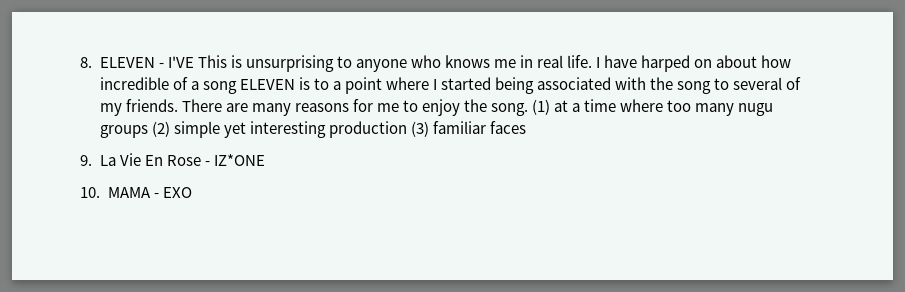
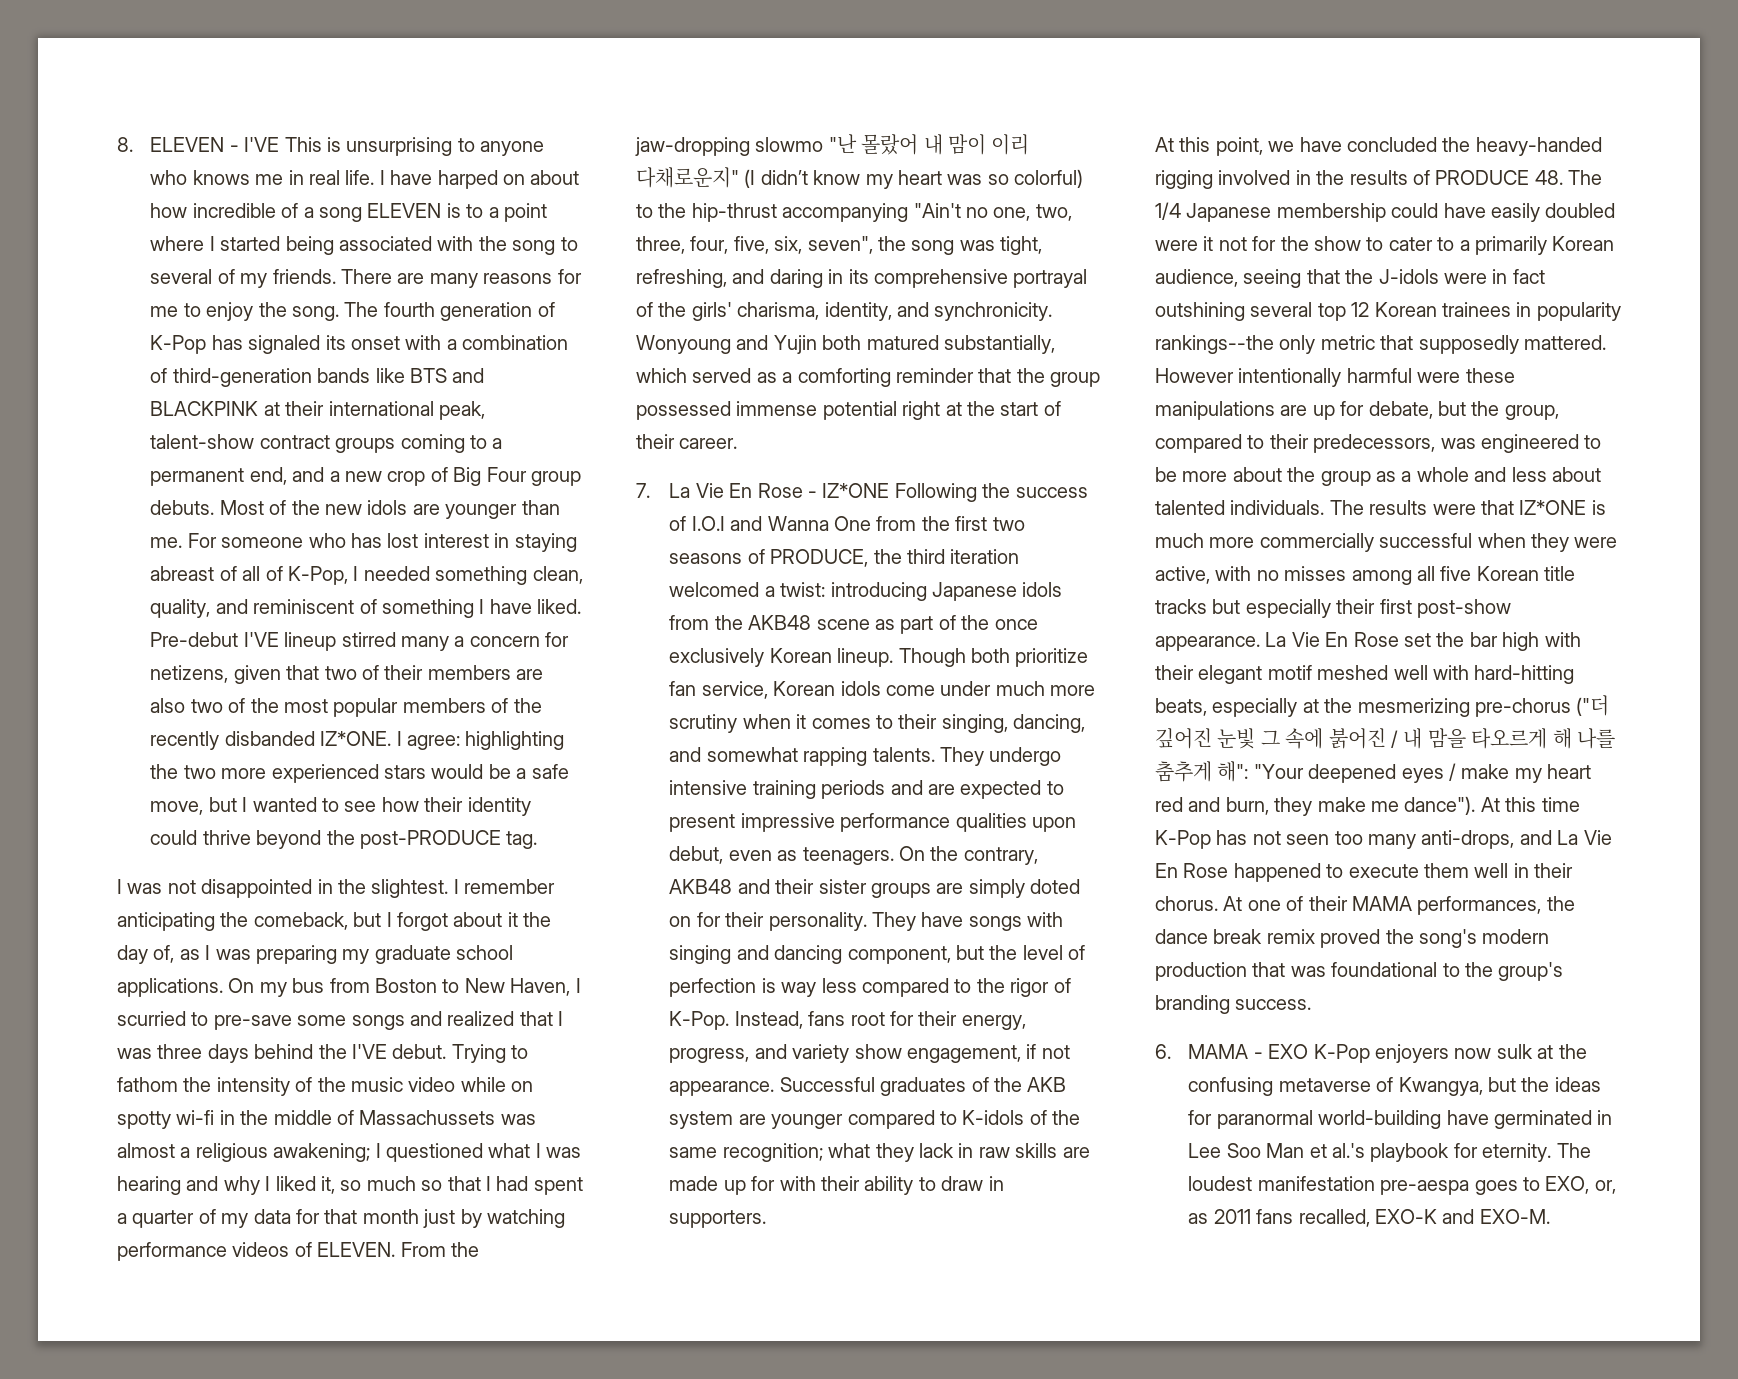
- (1) at a time where too many nugu groups (2) simple yet interesting production (3) familiar faces
- 9. La Vie En Rose - IZ*ONE
- 10. MAMA - EXO
+ The fourth generation of K-Pop has signaled its onset with a combination of third-generation bands like BTS and BLACKPINK at their international peak, talent-show contract groups coming to a permanent end, and a new crop of Big Four group debuts. Most of the new idols are younger than me. For someone who has lost interest in staying abreast of all of K-Pop, I needed something clean, quality, and reminiscent of something I have liked. Pre-debut I'VE lineup stirred many a concern for netizens, given that two of their members are also two of the most popular members of the recently disbanded IZ*ONE. I agree: highlighting the two more experienced stars would be a safe move, but I wanted to see how their identity could thrive beyond the post-PRODUCE tag.
+ I was not disappointed in the slightest. I remember anticipating the comeback, but I forgot about it the day of, as I was preparing my graduate school applications. On my bus from Boston to New Haven, I scurried to pre-save some songs and realized that I was three days behind the I'VE debut. Trying to fathom the intensity of the music video while on spotty wi-fi in the middle of Massachussets was almost a religious awakening; I questioned what I was hearing and why I liked it, so much so that I had spent a quarter of my data for that month just by watching performance videos of ELEVEN. From the jaw-dropping slowmo "난 몰랐어 내 맘이 이리 다채로운지" (I didn’t know my heart was so colorful) to the hip-thrust accompanying "Ain't no one, two, three, four, five, six, seven", the song was tight, refreshing, and daring in its comprehensive portrayal of the girls' charisma, identity, and synchronicity. Wonyoung and Yujin both matured substantially, which served as a comforting reminder that the group possessed immense potential right at the start of their career.
+ 7. La Vie En Rose - IZ*ONE Following the success of I.O.I and Wanna One from the first two seasons of PRODUCE, the third iteration welcomed a twist: introducing Japanese idols from the AKB48 scene as part of the once exclusively Korean lineup. Though both prioritize fan service, Korean idols come under much more scrutiny when it comes to their singing, dancing, and somewhat rapping talents. They undergo intensive training periods and are expected to present impressive performance qualities upon debut, even as teenagers. On the contrary, AKB48 and their sister groups are simply doted on for their personality. They have songs with singing and dancing component, but the level of perfection is way less compared to the rigor of K-Pop. Instead, fans root for their energy, progress, and variety show engagement, if not appearance. Successful graduates of the AKB system are younger compared to K-idols of the same recognition; what they lack in raw skills are made up for with their ability to draw in supporters.
+ At this point, we have concluded the heavy-handed rigging involved in the results of PRODUCE 48. The 1/4 Japanese membership could have easily doubled were it not for the show to cater to a primarily Korean audience, seeing that the J-idols were in fact outshining several top 12 Korean trainees in popularity rankings--the only metric that supposedly mattered. However intentionally harmful were these manipulations are up for debate, but the group, compared to their predecessors, was engineered to be more about the group as a whole and less about talented individuals. The results were that IZ*ONE is much more commercially successful when they were active, with no misses among all five Korean title tracks but especially their first post-show appearance. La Vie En Rose set the bar high with their elegant motif meshed well with hard-hitting beats, especially at the mesmerizing pre-chorus ("더 깊어진 눈빛 그 속에 붉어진 / 내 맘을 타오르게 해 나를 춤추게 해": "Your deepened eyes / make my heart red and burn, they make me dance"). At this time K-Pop has not seen too many anti-drops, and La Vie En Rose happened to execute them well in their chorus. At one of their MAMA performances, the dance break remix proved the song's modern production that was foundational to the group's branding success.
+ 6. MAMA - EXO K-Pop enjoyers now sulk at the confusing metaverse of Kwangya, but the ideas for paranormal world-building have germinated in Lee Soo Man et al.'s playbook for eternity. The loudest manifestation pre-aespa goes to EXO, or, as 2011 fans recalled, EXO-K and EXO-M.

